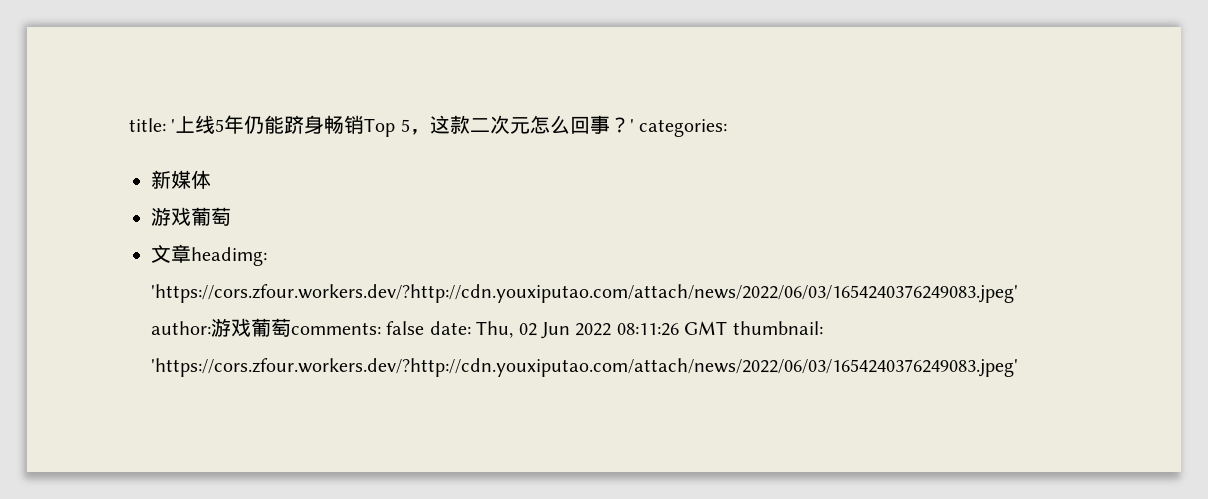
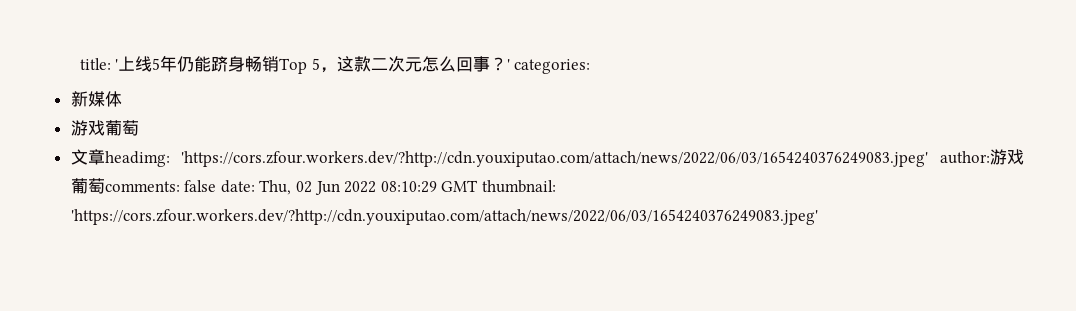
- 文章headimg: 'https://cors.zfour.workers.dev/?http://cdn.youxiputao.com/attach/news/2022/06/03/1654240376249083.jpeg' author:游戏葡萄comments: false date: Thu, 02 Jun 2022 08:11:26 GMT thumbnail: 'https://cors.zfour.workers.dev/?http://cdn.youxiputao.com/attach/news/2022/06/03/1654240376249083.jpeg'
+ 文章headimg: 'https://cors.zfour.workers.dev/?http://cdn.youxiputao.com/attach/news/2022/06/03/1654240376249083.jpeg' author:游戏葡萄comments: false date: Thu, 02 Jun 2022 08:10:29 GMT thumbnail: 'https://cors.zfour.workers.dev/?http://cdn.youxiputao.com/attach/news/2022/06/03/1654240376249083.jpeg'

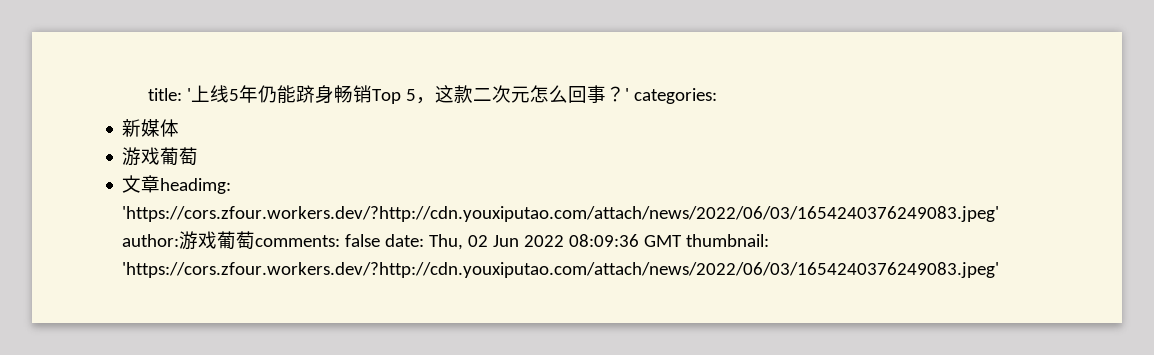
- 文章headimg: 'https://cors.zfour.workers.dev/?http://cdn.youxiputao.com/attach/news/2022/06/03/1654240376249083.jpeg' author:游戏葡萄comments: false date: Thu, 02 Jun 2022 08:10:29 GMT thumbnail: 'https://cors.zfour.workers.dev/?http://cdn.youxiputao.com/attach/news/2022/06/03/1654240376249083.jpeg'
+ 文章headimg: 'https://cors.zfour.workers.dev/?http://cdn.youxiputao.com/attach/news/2022/06/03/1654240376249083.jpeg' author:游戏葡萄comments: false date: Thu, 02 Jun 2022 08:09:36 GMT thumbnail: 'https://cors.zfour.workers.dev/?http://cdn.youxiputao.com/attach/news/2022/06/03/1654240376249083.jpeg'

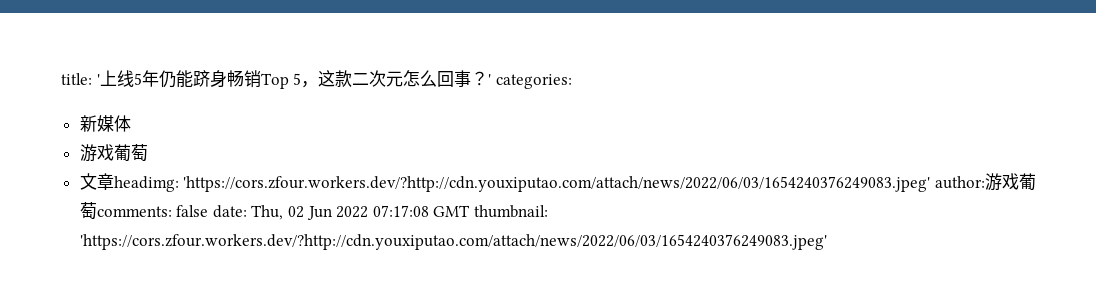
- 文章headimg: 'https://cors.zfour.workers.dev/?http://cdn.youxiputao.com/attach/news/2022/06/03/1654240376249083.jpeg' author:游戏葡萄comments: false date: Thu, 02 Jun 2022 08:09:36 GMT thumbnail: 'https://cors.zfour.workers.dev/?http://cdn.youxiputao.com/attach/news/2022/06/03/1654240376249083.jpeg'
+ 文章headimg: 'https://cors.zfour.workers.dev/?http://cdn.youxiputao.com/attach/news/2022/06/03/1654240376249083.jpeg' author:游戏葡萄comments: false date: Thu, 02 Jun 2022 07:17:08 GMT thumbnail: 'https://cors.zfour.workers.dev/?http://cdn.youxiputao.com/attach/news/2022/06/03/1654240376249083.jpeg'

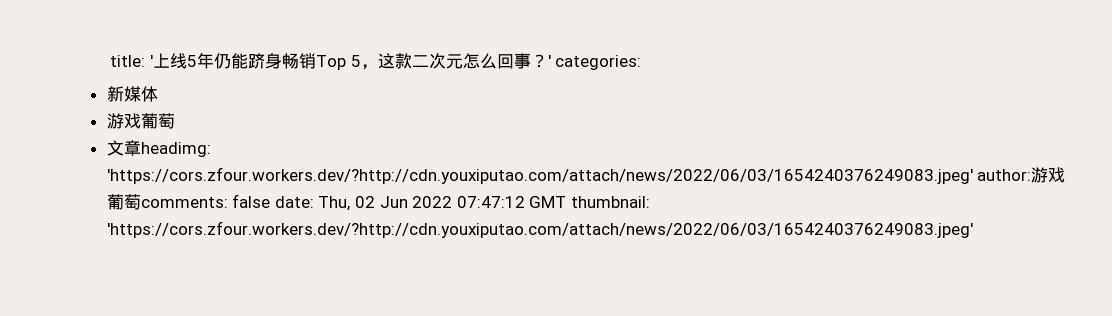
- 文章headimg: 'https://cors.zfour.workers.dev/?http://cdn.youxiputao.com/attach/news/2022/06/03/1654240376249083.jpeg' author:游戏葡萄comments: false date: Thu, 02 Jun 2022 07:17:08 GMT thumbnail: 'https://cors.zfour.workers.dev/?http://cdn.youxiputao.com/attach/news/2022/06/03/1654240376249083.jpeg'
+ 文章headimg: 'https://cors.zfour.workers.dev/?http://cdn.youxiputao.com/attach/news/2022/06/03/1654240376249083.jpeg' author:游戏葡萄comments: false date: Thu, 02 Jun 2022 07:47:12 GMT thumbnail: 'https://cors.zfour.workers.dev/?http://cdn.youxiputao.com/attach/news/2022/06/03/1654240376249083.jpeg'

